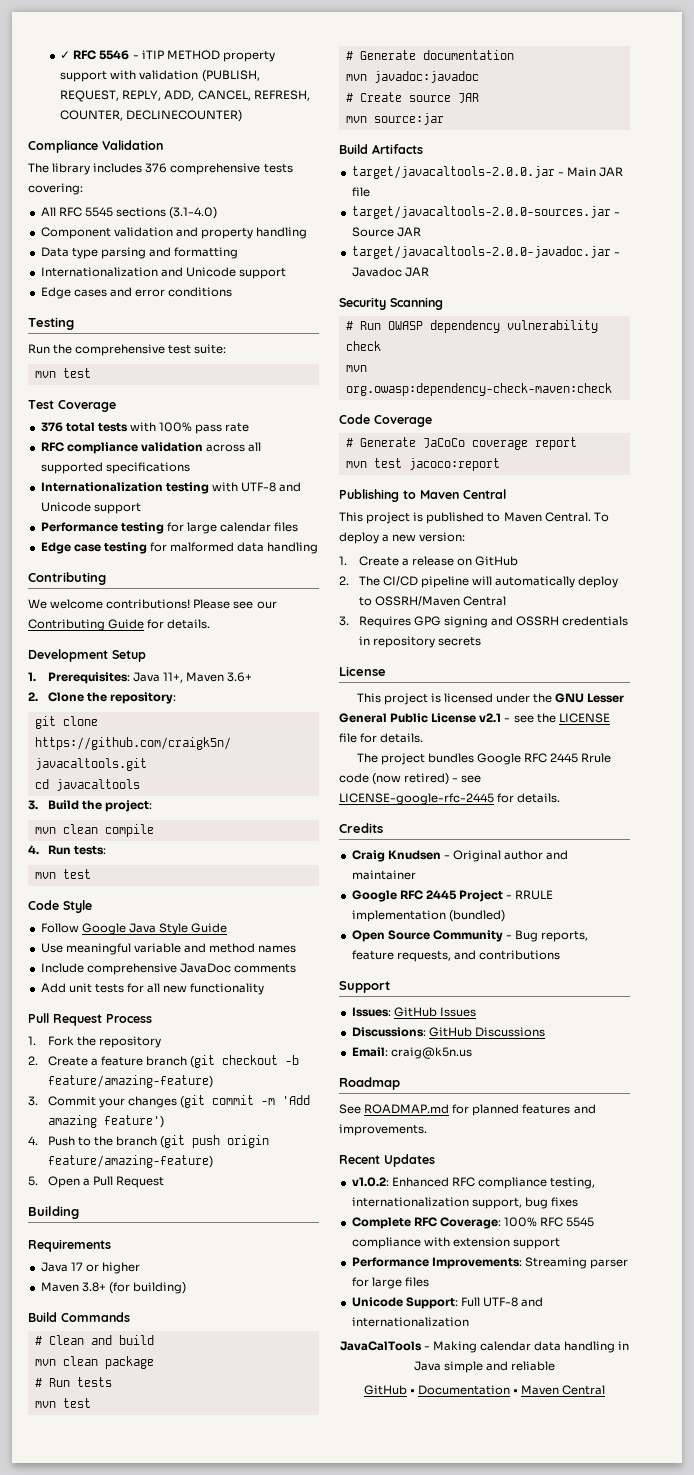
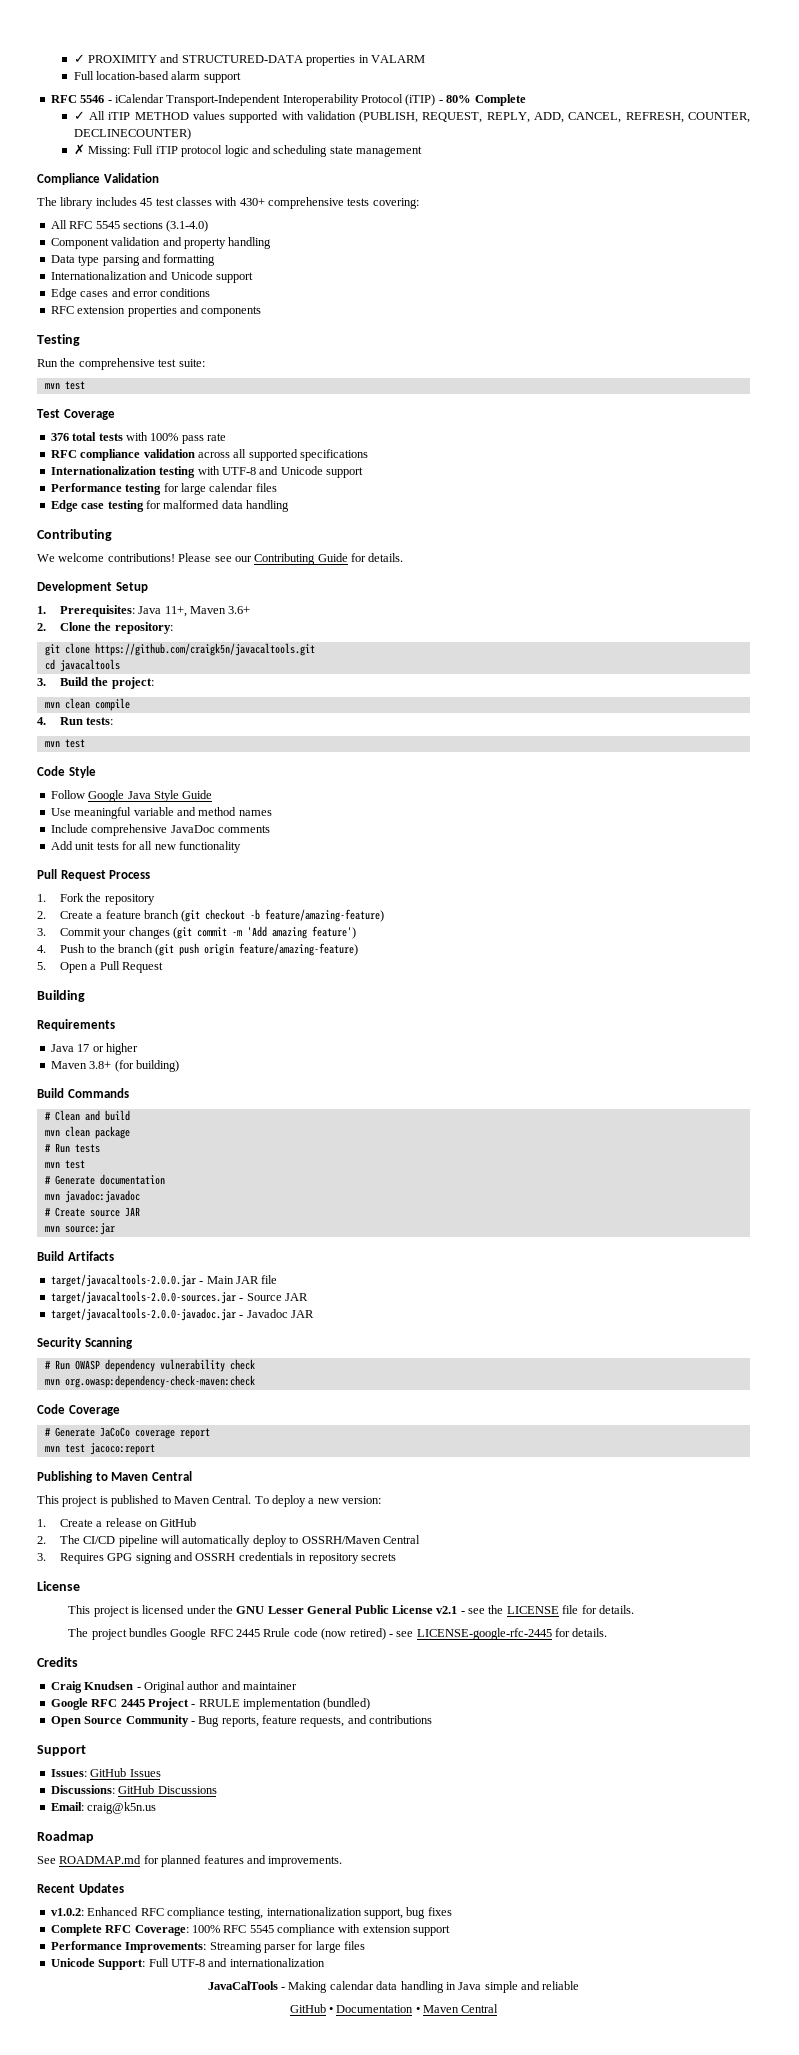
- ✓ RFC 5546 - iTIP METHOD property support with validation (PUBLISH, REQUEST, REPLY, ADD, CANCEL, REFRESH, COUNTER, DECLINECOUNTER)
+ ✓ PROXIMITY and STRUCTURED-DATA properties in VALARM
+ Full location-based alarm support
+ RFC 5546 - iCalendar Transport-Independent Interoperability Protocol (iTIP) - 80% Complete
+ ✓ All iTIP METHOD values supported with validation (PUBLISH, REQUEST, REPLY, ADD, CANCEL, REFRESH, COUNTER, DECLINECOUNTER)
+ ✗ Missing: Full iTIP protocol logic and scheduling state management
- The library includes 376 comprehensive tests covering:
+ The library includes 45 test classes with 430+ comprehensive tests covering:
+ RFC extension properties and components

